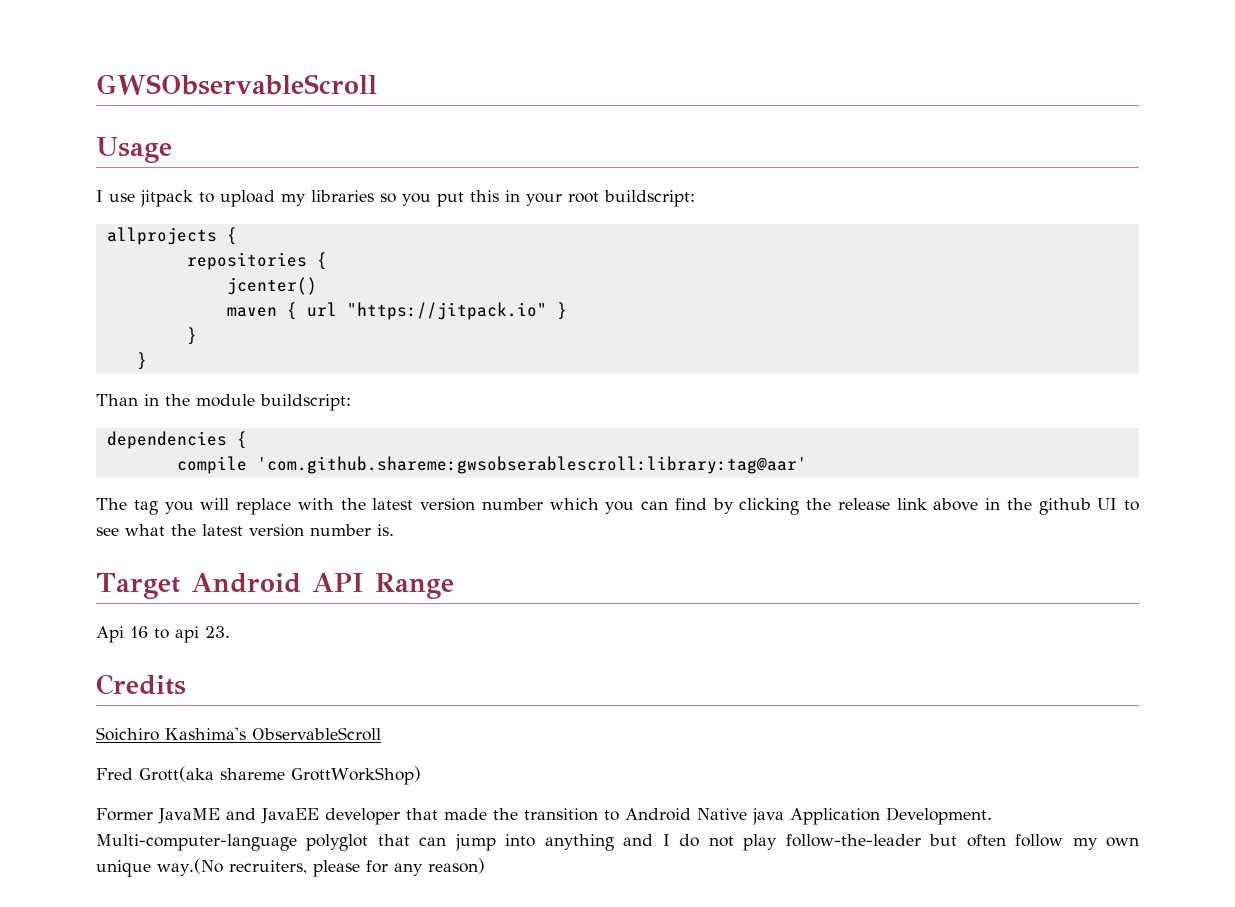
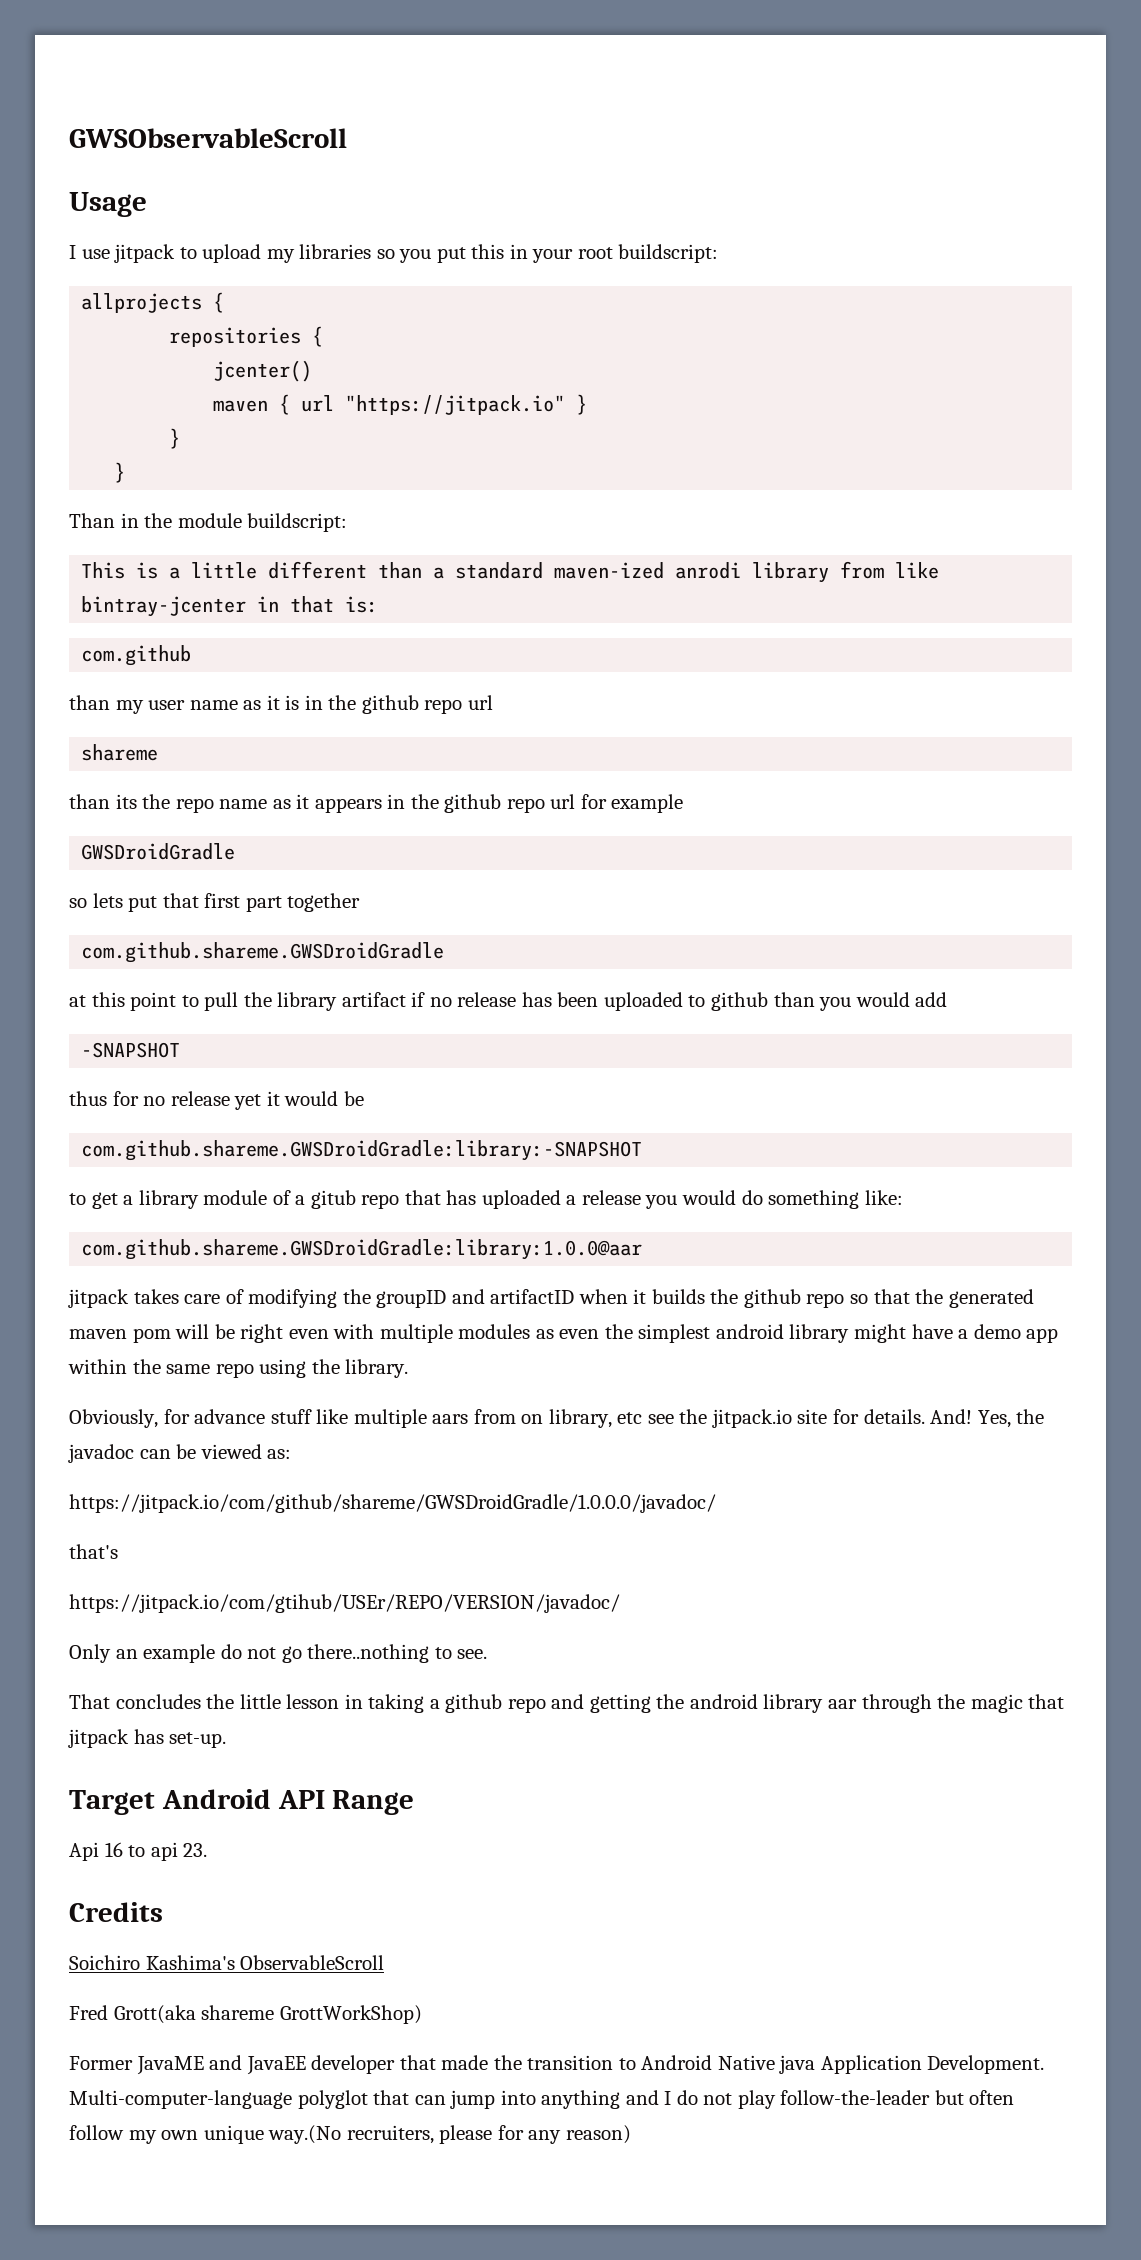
- dependencies {
- compile 'com.github.shareme:gwsobserablescroll:library:tag@aar'
- The tag you will replace with the latest version number which you can find by clicking the release link above in the github UI to see what the latest version number is.
+ This is a little different than a standard maven-ized anrodi library from like bintray-jcenter in that is:
+ com.github
+ than my user name as it is in the github repo url
+ shareme
+ than its the repo name as it appears in the github repo url for example
+ GWSDroidGradle
+ so lets put that first part together
+ com.github.shareme.GWSDroidGradle
+ at this point to pull the library artifact if no release has been uploaded to github than you would add
+ -SNAPSHOT
+ thus for no release yet it would be
+ com.github.shareme.GWSDroidGradle:library:-SNAPSHOT
+ to get a library module of a gitub repo that has uploaded a release you would do something like:
+ com.github.shareme.GWSDroidGradle:library:1.0.0@aar
+ jitpack takes care of modifying the groupID and artifactID when it builds the github repo so that the generated maven pom will be right even with multiple modules as even the simplest android library might have a demo app within the same repo using the library.
+ Obviously, for advance stuff like multiple aars from on library, etc see the jitpack.io site for details. And! Yes, the javadoc can be viewed as:
+ https://jitpack.io/com/github/shareme/GWSDroidGradle/1.0.0.0/javadoc/
+ that's
+ https://jitpack.io/com/gtihub/USEr/REPO/VERSION/javadoc/
+ Only an example do not go there..nothing to see.
+ That concludes the little lesson in taking a github repo and getting the android library aar through the magic that jitpack has set-up.

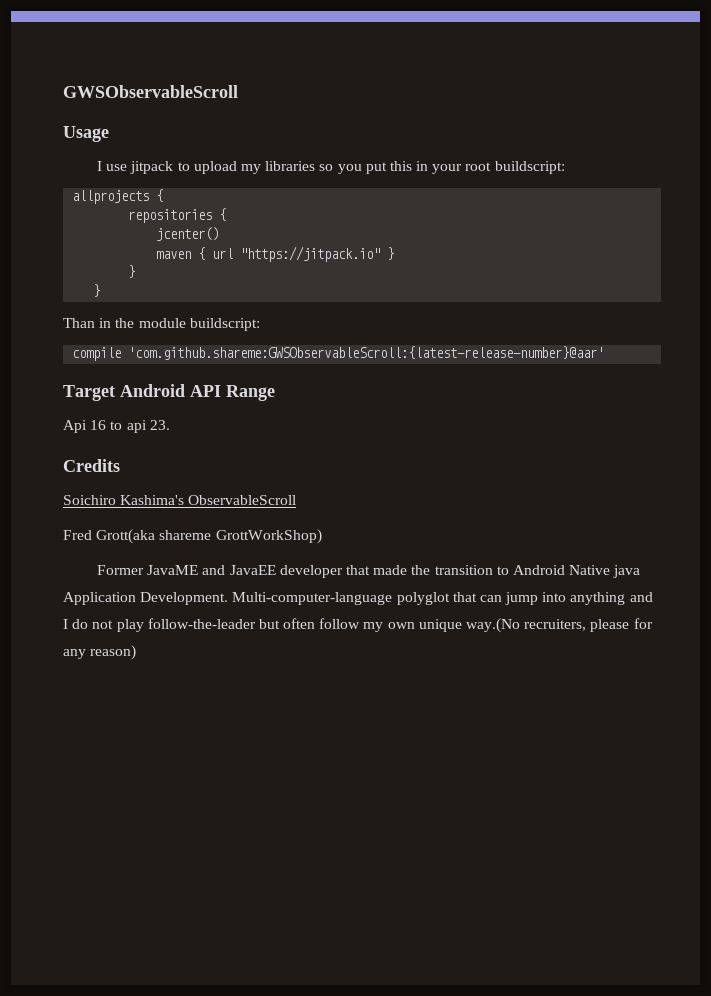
- This is a little different than a standard maven-ized anrodi library from like bintray-jcenter in that is:
- com.github
- than my user name as it is in the github repo url
- shareme
- than its the repo name as it appears in the github repo url for example
- GWSDroidGradle
- so lets put that first part together
- com.github.shareme.GWSDroidGradle
- at this point to pull the library artifact if no release has been uploaded to github than you would add
- -SNAPSHOT
- thus for no release yet it would be
- com.github.shareme.GWSDroidGradle:library:-SNAPSHOT
- to get a library module of a gitub repo that has uploaded a release you would do something like:
- com.github.shareme.GWSDroidGradle:library:1.0.0@aar
- jitpack takes care of modifying the groupID and artifactID when it builds the github repo so that the generated maven pom will be right even with multiple modules as even the simplest android library might have a demo app within the same repo using the library.
- Obviously, for advance stuff like multiple aars from on library, etc see the jitpack.io site for details. And! Yes, the javadoc can be viewed as:
- https://jitpack.io/com/github/shareme/GWSDroidGradle/1.0.0.0/javadoc/
- that's
- https://jitpack.io/com/gtihub/USEr/REPO/VERSION/javadoc/
- Only an example do not go there..nothing to see.
- That concludes the little lesson in taking a github repo and getting the android library aar through the magic that jitpack has set-up.
+ compile 'com.github.shareme:GWSObservableScroll:{latest-release-number}@aar'

